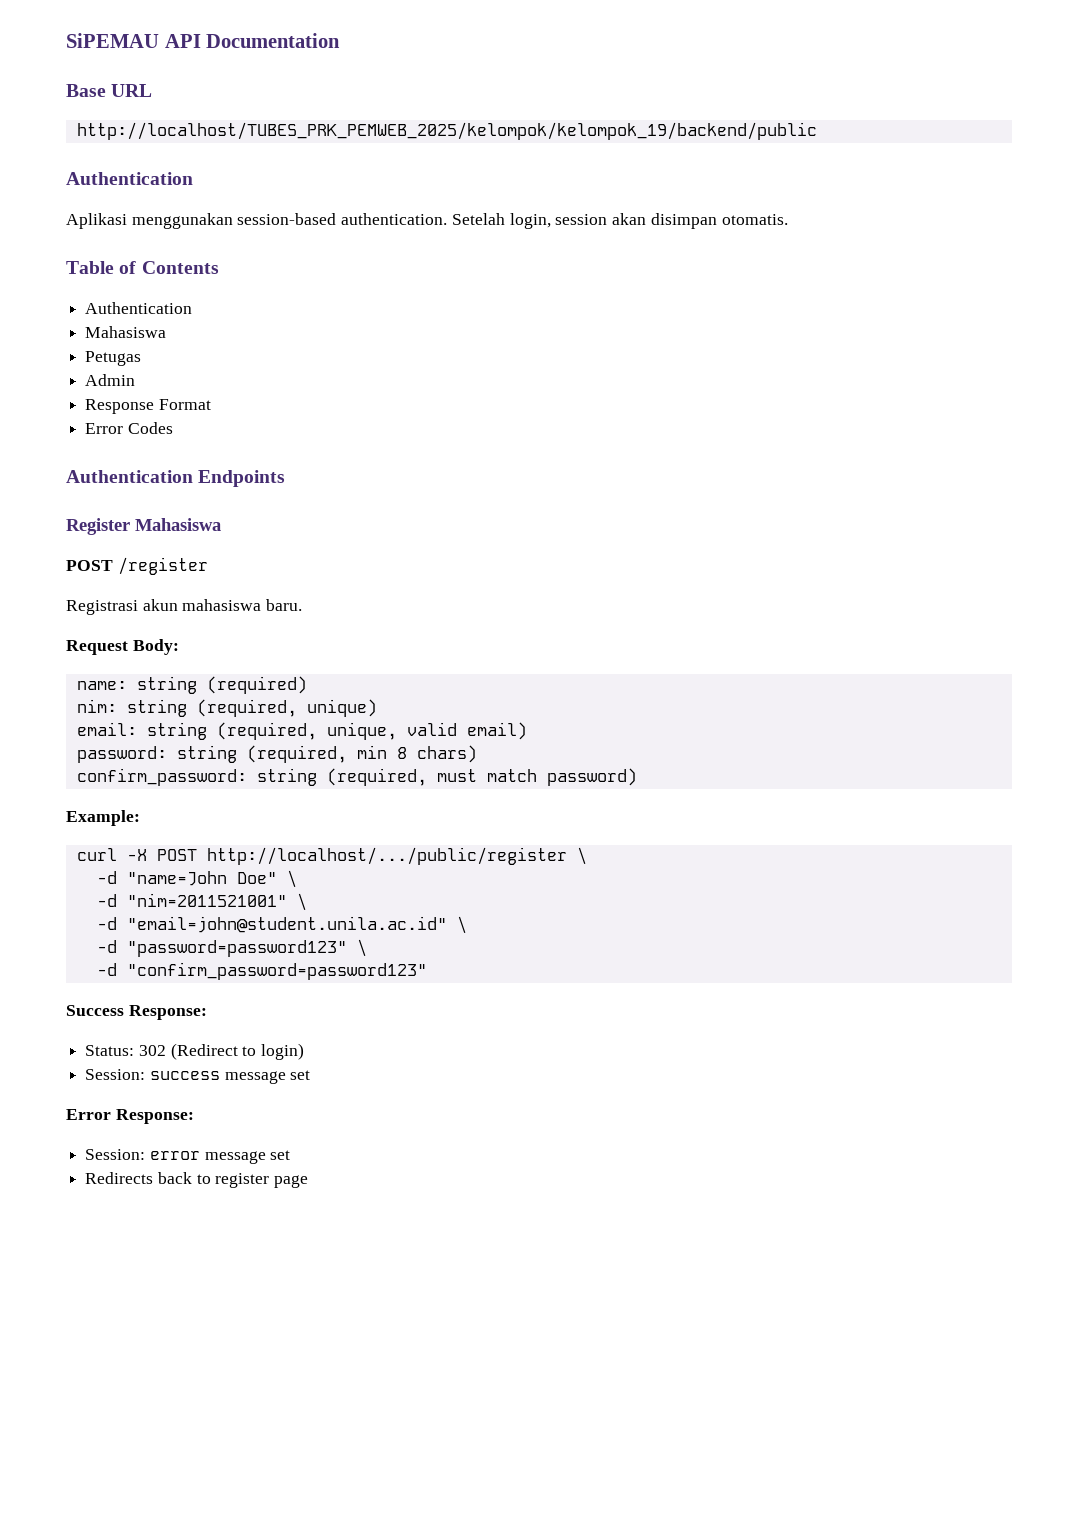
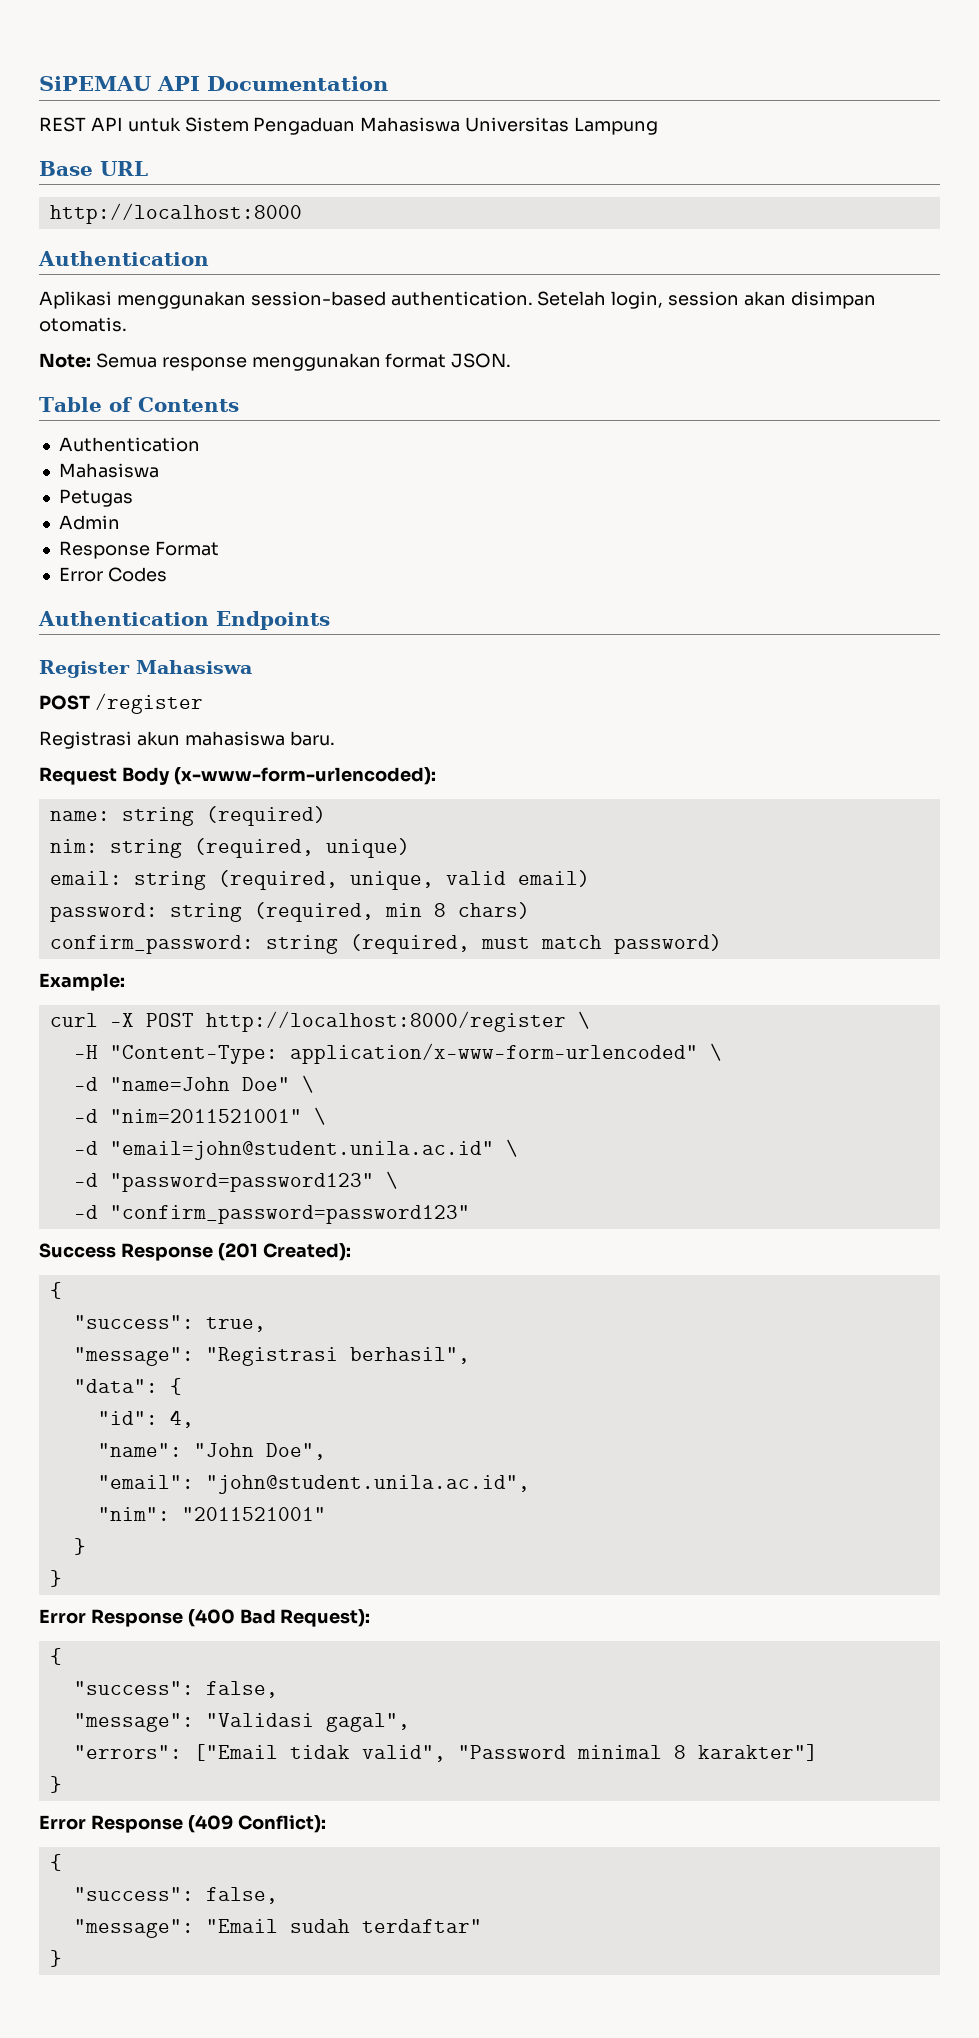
+ REST API untuk Sistem Pengaduan Mahasiswa Universitas Lampung
- http://localhost/TUBES_PRK_PEMWEB_2025/kelompok/kelompok_19/backend/public
+ http://localhost:8000
+ Note: Semua response menggunakan format JSON.
- Request Body:
+ Request Body (x-www-form-urlencoded):
- curl -X POST http://localhost/.../public/register \
+ curl -X POST http://localhost:8000/register \
+ -H "Content-Type: application/x-www-form-urlencoded" \
- Success Response:
- Status: 302 (Redirect to login)
- Session: success message set
- Error Response:
- Session: error message set
- Redirects back to register page
+ Success Response (201 Created):
+ {
+ "success": true,
+ "message": "Registrasi berhasil",
+ "data": {
+ "id": 4,
+ "name": "John Doe",
+ "email": "john@student.unila.ac.id",
+ "nim": "2011521001"
+ }
+ }
+ Error Response (400 Bad Request):
+ {
+ "success": false,
+ "message": "Validasi gagal",
+ "errors": ["Email tidak valid", "Password minimal 8 karakter"]
+ }
+ Error Response (409 Conflict):
+ {
+ "success": false,
+ "message": "Email sudah terdaftar"
+ }

